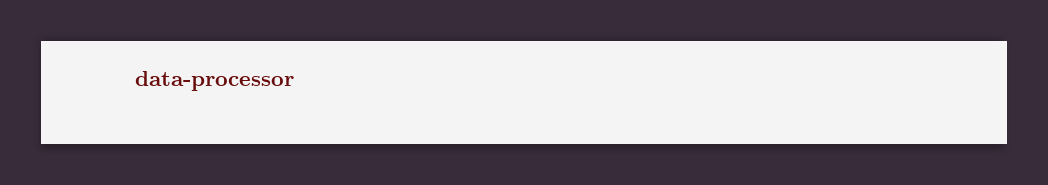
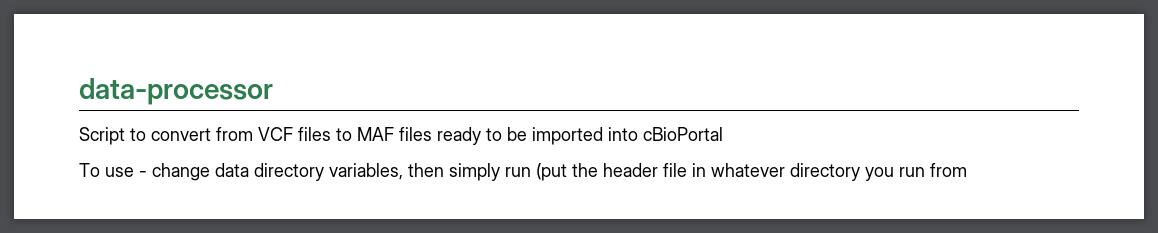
+ Script to convert from VCF files to MAF files ready to be imported into cBioPortal
+ To use - change data directory variables, then simply run (put the header file in whatever directory you run from

